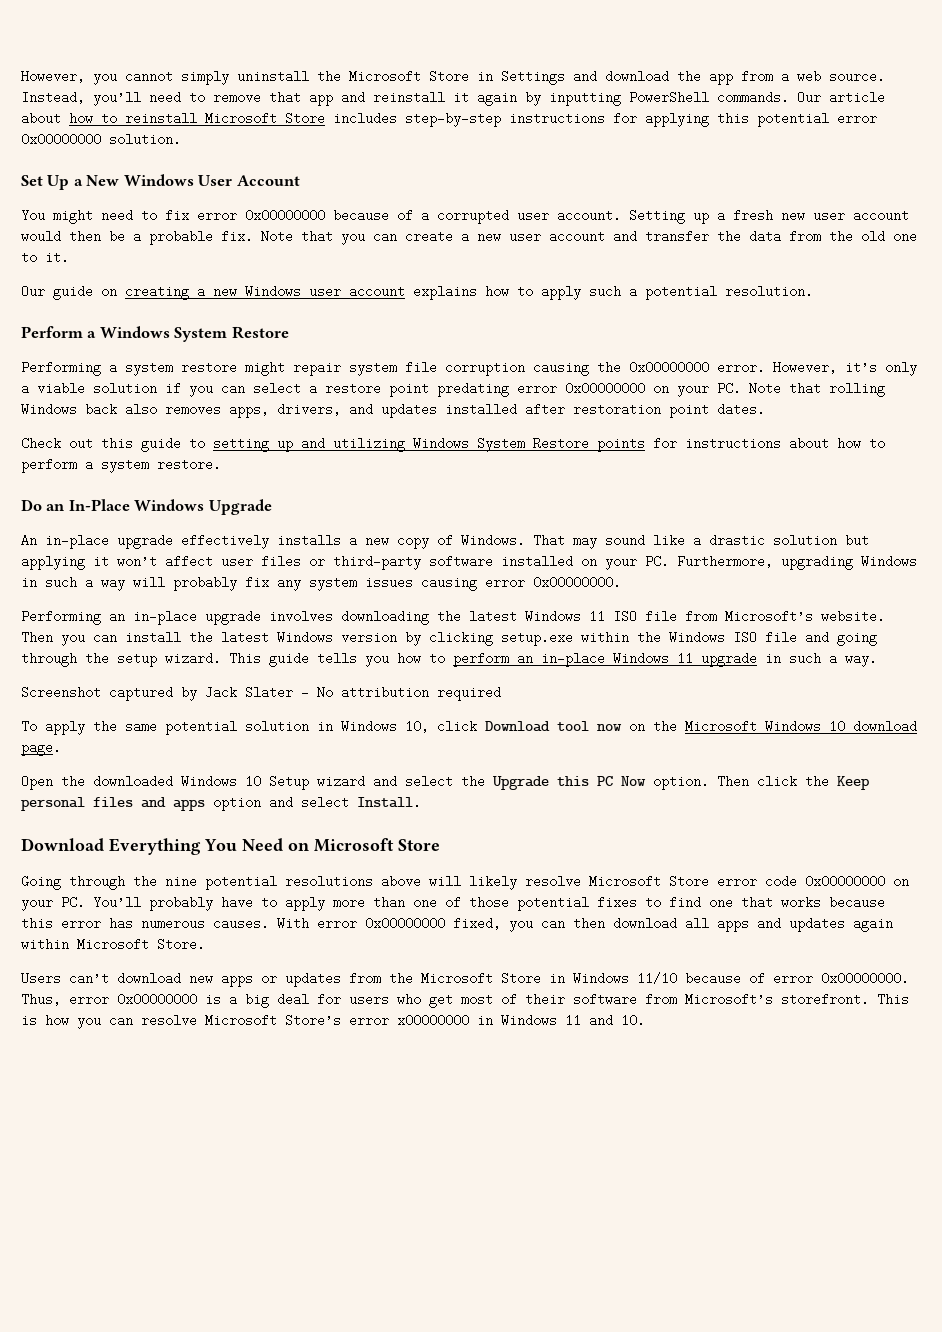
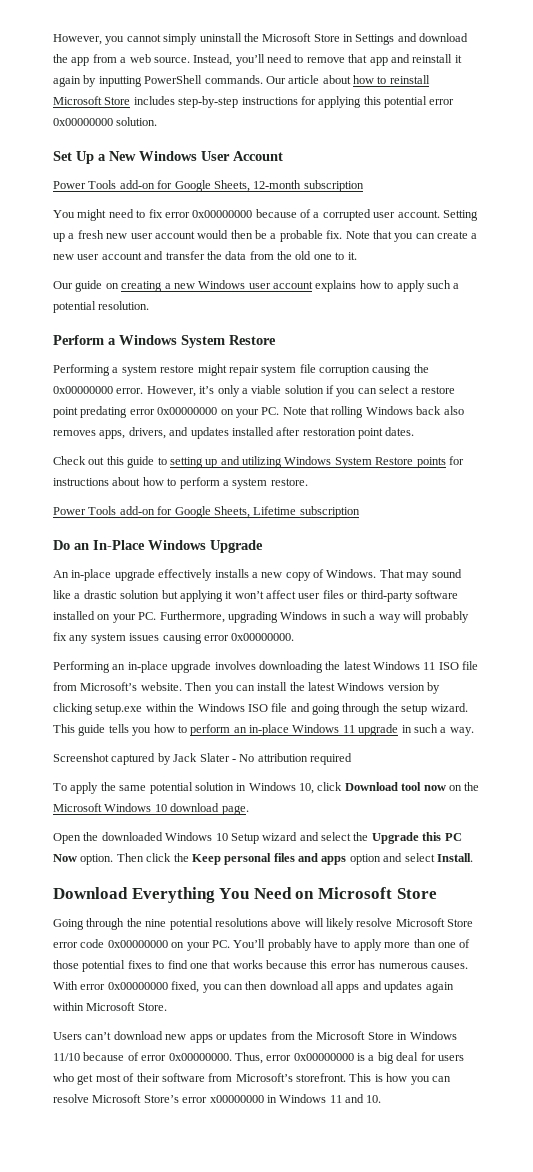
+ Power Tools add-on for Google Sheets, 12-month subscription
+ Power Tools add-on for Google Sheets, Lifetime subscription

